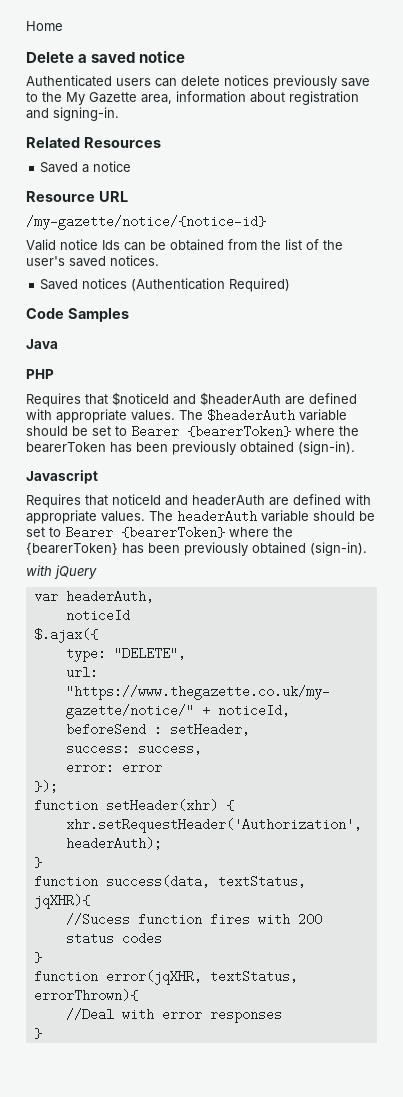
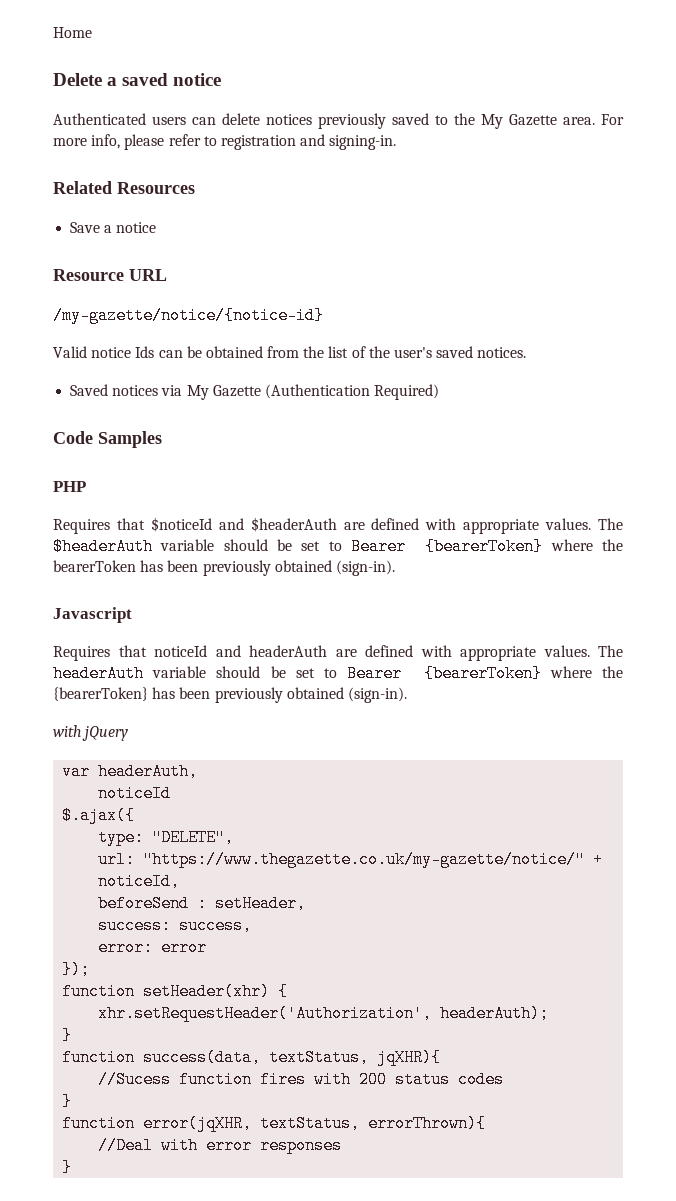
- Authenticated users can delete notices previously save to the My Gazette area, information about registration and signing-in.
+ Authenticated users can delete notices previously saved to the My Gazette area. For more info, please refer to registration and signing-in.
- Saved a notice
+ Save a notice
- Saved notices (Authentication Required)
+ Saved notices via My Gazette (Authentication Required)
- Java

